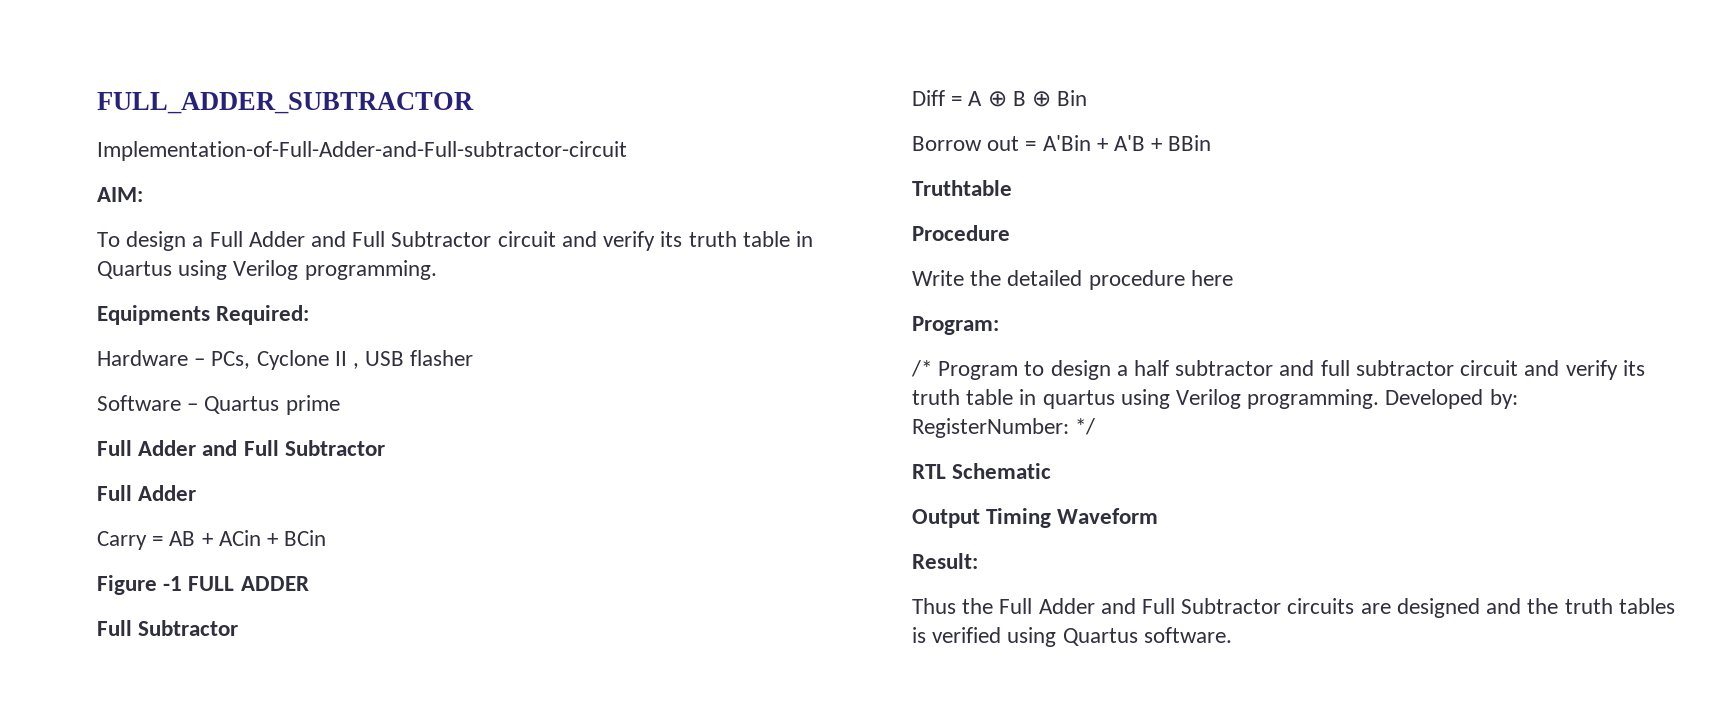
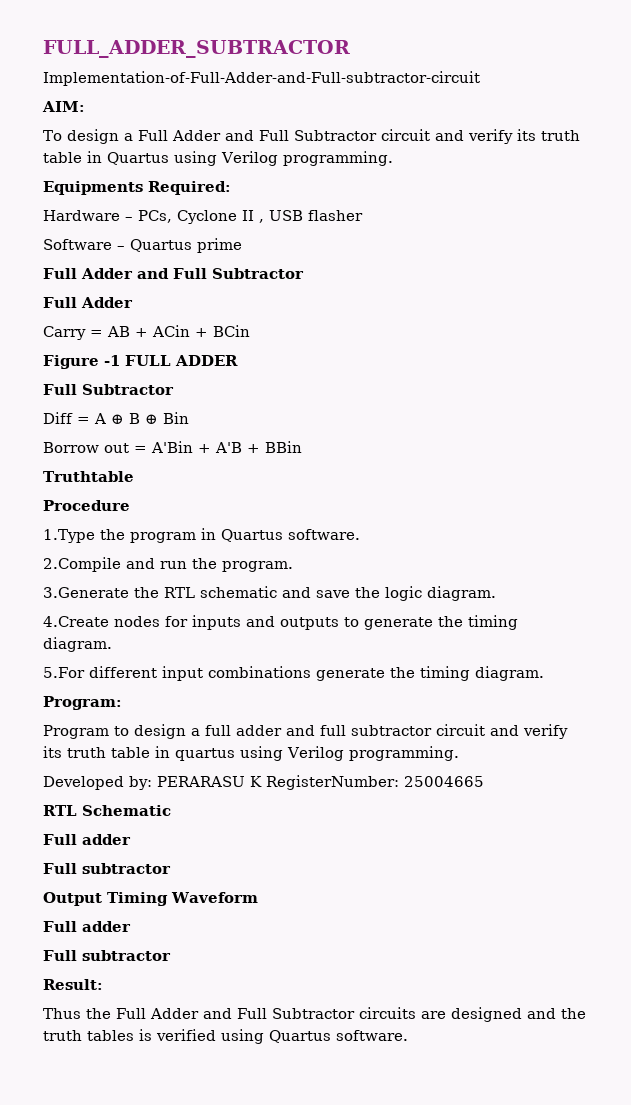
- Write the detailed procedure here
+ 1.Type the program in Quartus software.
+ 2.Compile and run the program.
+ 3.Generate the RTL schematic and save the logic diagram.
+ 4.Create nodes for inputs and outputs to generate the timing diagram.
+ 5.For different input combinations generate the timing diagram.
- /* Program to design a half subtractor and full subtractor circuit and verify its truth table in quartus using Verilog programming. Developed by: RegisterNumber: */
+ Program to design a full adder and full subtractor circuit and verify its truth table in quartus using Verilog programming.
+ Developed by: PERARASU K RegisterNumber: 25004665
  RTL Schematic
+ Full adder
+ Full subtractor
  Output Timing Waveform
+ Full adder
+ Full subtractor

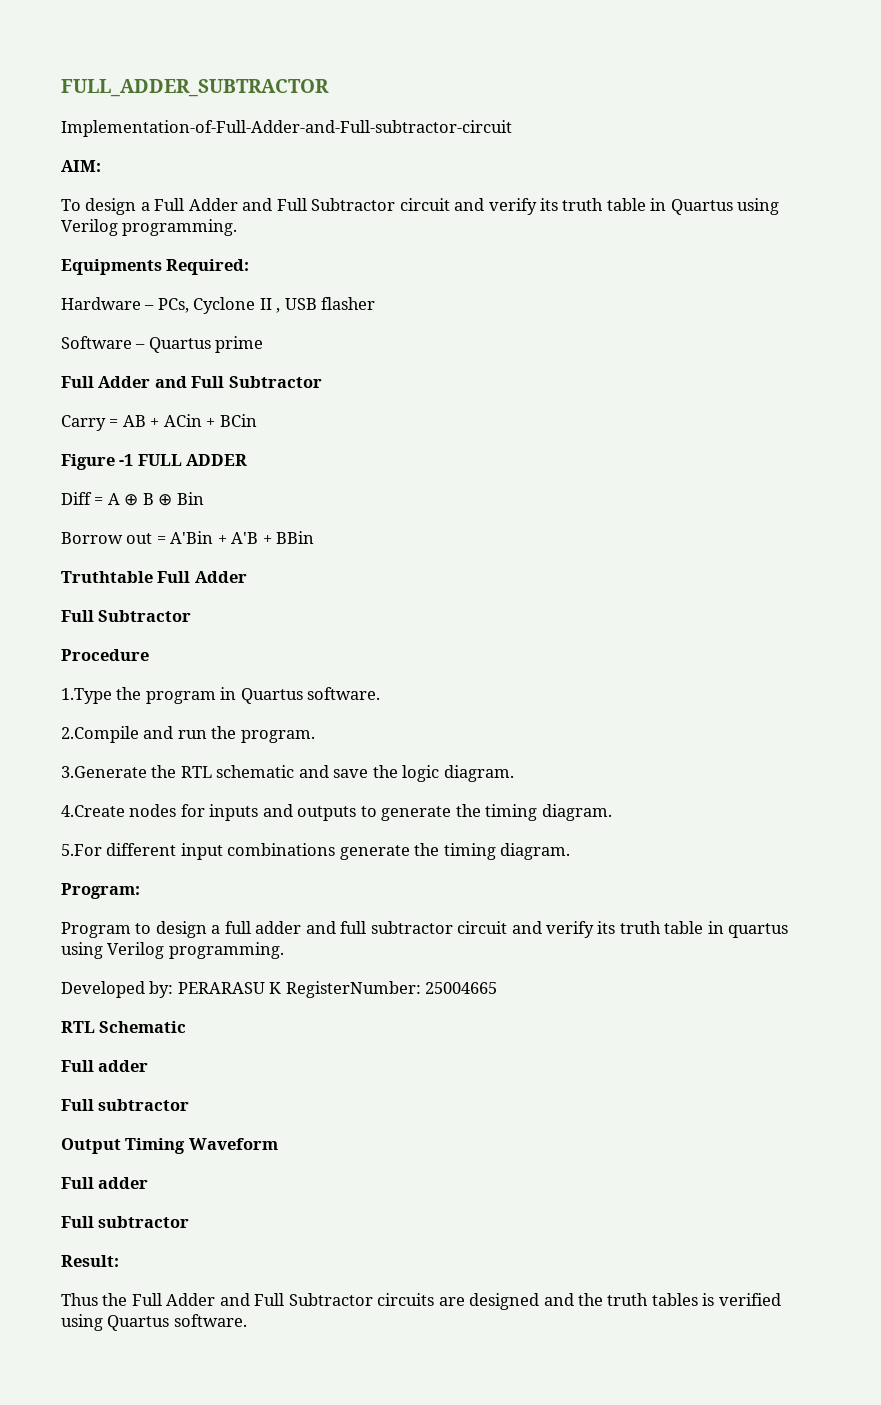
  Software – Quartus prime
  Full Adder and Full Subtractor
- Full Adder
  Figure -1 FULL ADDER
- Full Subtractor
- Truthtable
+ Truthtable Full Adder
+ Full Subtractor

